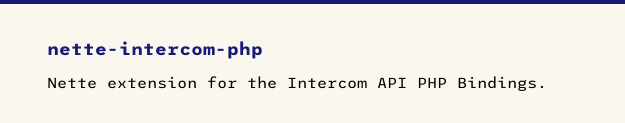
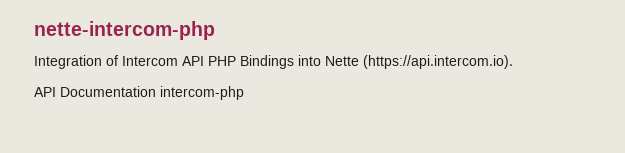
- Nette extension for the Intercom API PHP Bindings.
+ Integration of Intercom API PHP Bindings into Nette (https://api.intercom.io).
+ API Documentation intercom-php

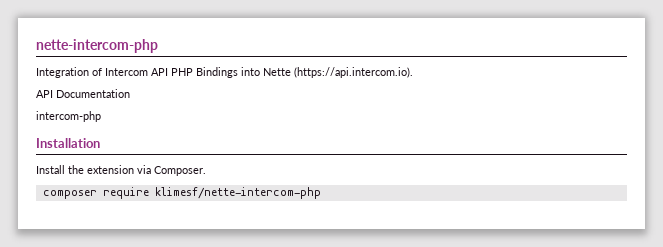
- API Documentation intercom-php
+ API Documentation
+ intercom-php
+ Installation
+ Install the extension via Composer.
+ composer require klimesf/nette-intercom-php

